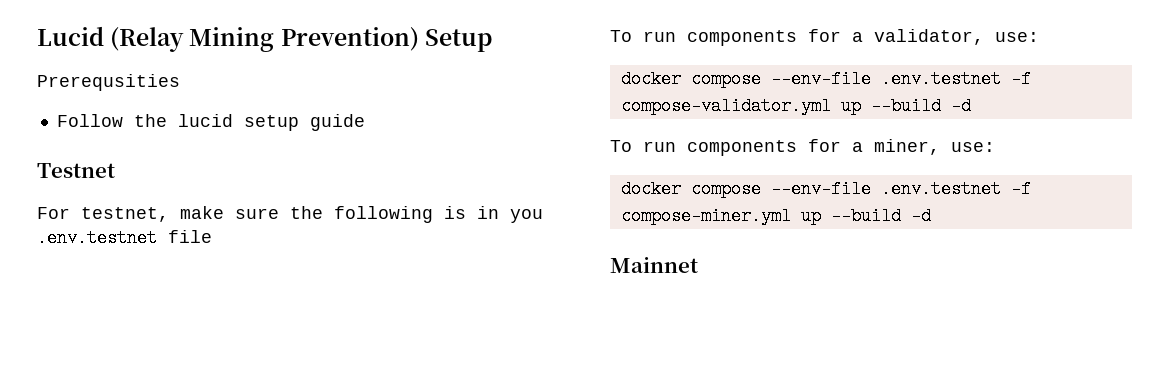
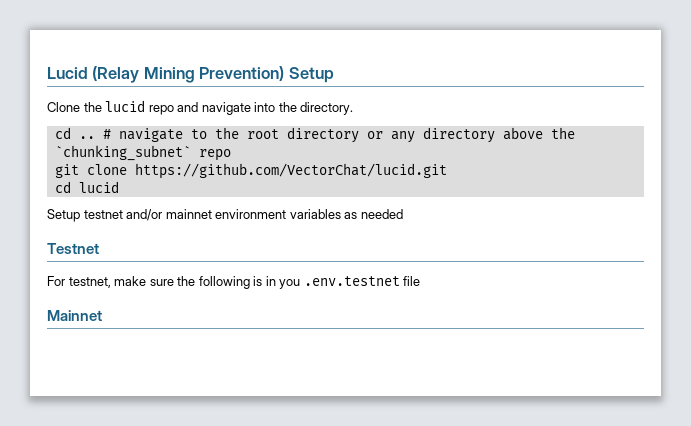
- Prerequsities
- Follow the lucid setup guide
+ Clone the lucid repo and navigate into the directory.
+ cd .. # navigate to the root directory or any directory above the `chunking_subnet` repo
+ git clone https://github.com/VectorChat/lucid.git
+ cd lucid
+ Setup testnet and/or mainnet environment variables as needed
- To run components for a validator, use:
- docker compose --env-file .env.testnet -f compose-validator.yml up --build -d
- To run components for a miner, use:
- docker compose --env-file .env.testnet -f compose-miner.yml up --build -d

